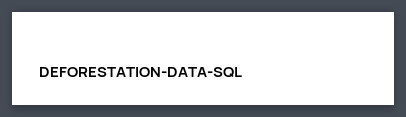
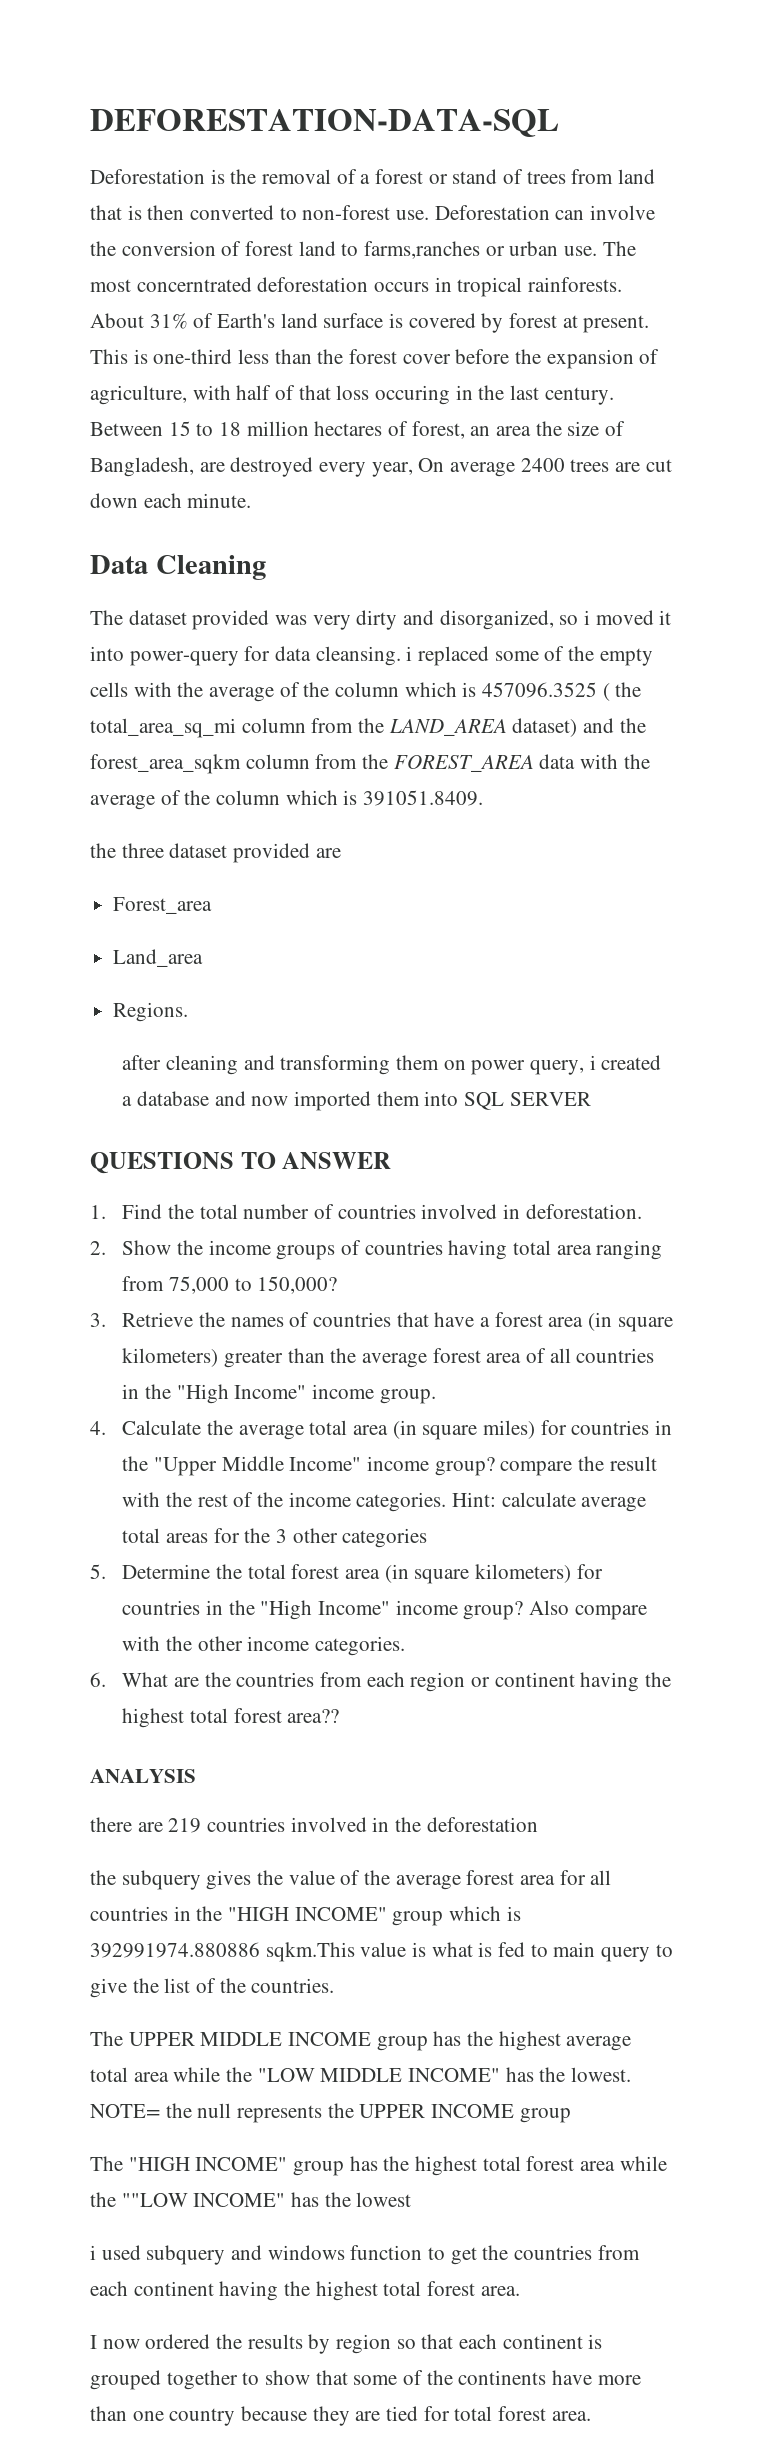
+ Deforestation is the removal of a forest or stand of trees from land that is then converted to non-forest use. Deforestation can involve the conversion of forest land to farms,ranches or urban use. The most concerntrated deforestation occurs in tropical rainforests. About 31% of Earth's land surface is covered by forest at present. This is one-third less than the forest cover before the expansion of agriculture, with half of that loss occuring in the last century. Between 15 to 18 million hectares of forest, an area the size of Bangladesh, are destroyed every year, On average 2400 trees are cut down each minute.
+ Data Cleaning
+ The dataset provided was very dirty and disorganized, so i moved it into power-query for data cleansing. i replaced some of the empty cells with the average of the column which is 457096.3525 ( the total_area_sq_mi column from the LAND_AREA dataset) and the forest_area_sqkm column from the FOREST_AREA data with the average of the column which is 391051.8409.
+ the three dataset provided are
+ Forest_area
+ Land_area
+ Regions.
+ after cleaning and transforming them on power query, i created a database and now imported them into SQL SERVER
+ QUESTIONS TO ANSWER
+ 1. Find the total number of countries involved in deforestation.
+ 2. Show the income groups of countries having total area ranging from 75,000 to 150,000?
+ 3. Retrieve the names of countries that have a forest area (in square kilometers) greater than the average forest area of all countries in the "High Income" income group.
+ 4. Calculate the average total area (in square miles) for countries in the "Upper Middle Income" income group? compare the result with the rest of the income categories. Hint: calculate average total areas for the 3 other categories
+ 5. Determine the total forest area (in square kilometers) for countries in the "High Income" income group? Also compare with the other income categories.
+ 6. What are the countries from each region or continent having the highest total forest area??
+ ANALYSIS
+ there are 219 countries involved in the deforestation
+ the subquery gives the value of the average forest area for all countries in the "HIGH INCOME" group which is 392991974.880886 sqkm.This value is what is fed to main query to give the list of the countries.
+ The UPPER MIDDLE INCOME group has the highest average total area while the "LOW MIDDLE INCOME" has the lowest. NOTE= the null represents the UPPER INCOME group
+ The "HIGH INCOME" group has the highest total forest area while the ""LOW INCOME" has the lowest
+ i used subquery and windows function to get the countries from each continent having the highest total forest area.
+ I now ordered the results by region so that each continent is grouped together to show that some of the continents have more than one country because they are tied for total forest area.

